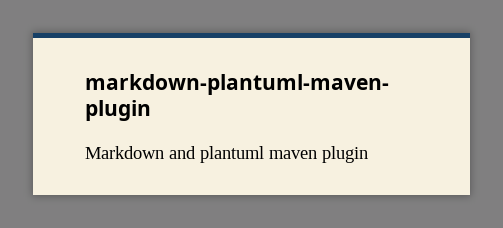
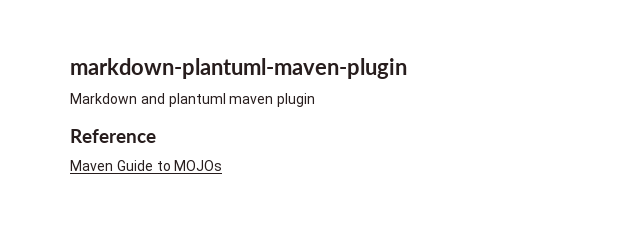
+ Reference
+ Maven Guide to MOJOs

